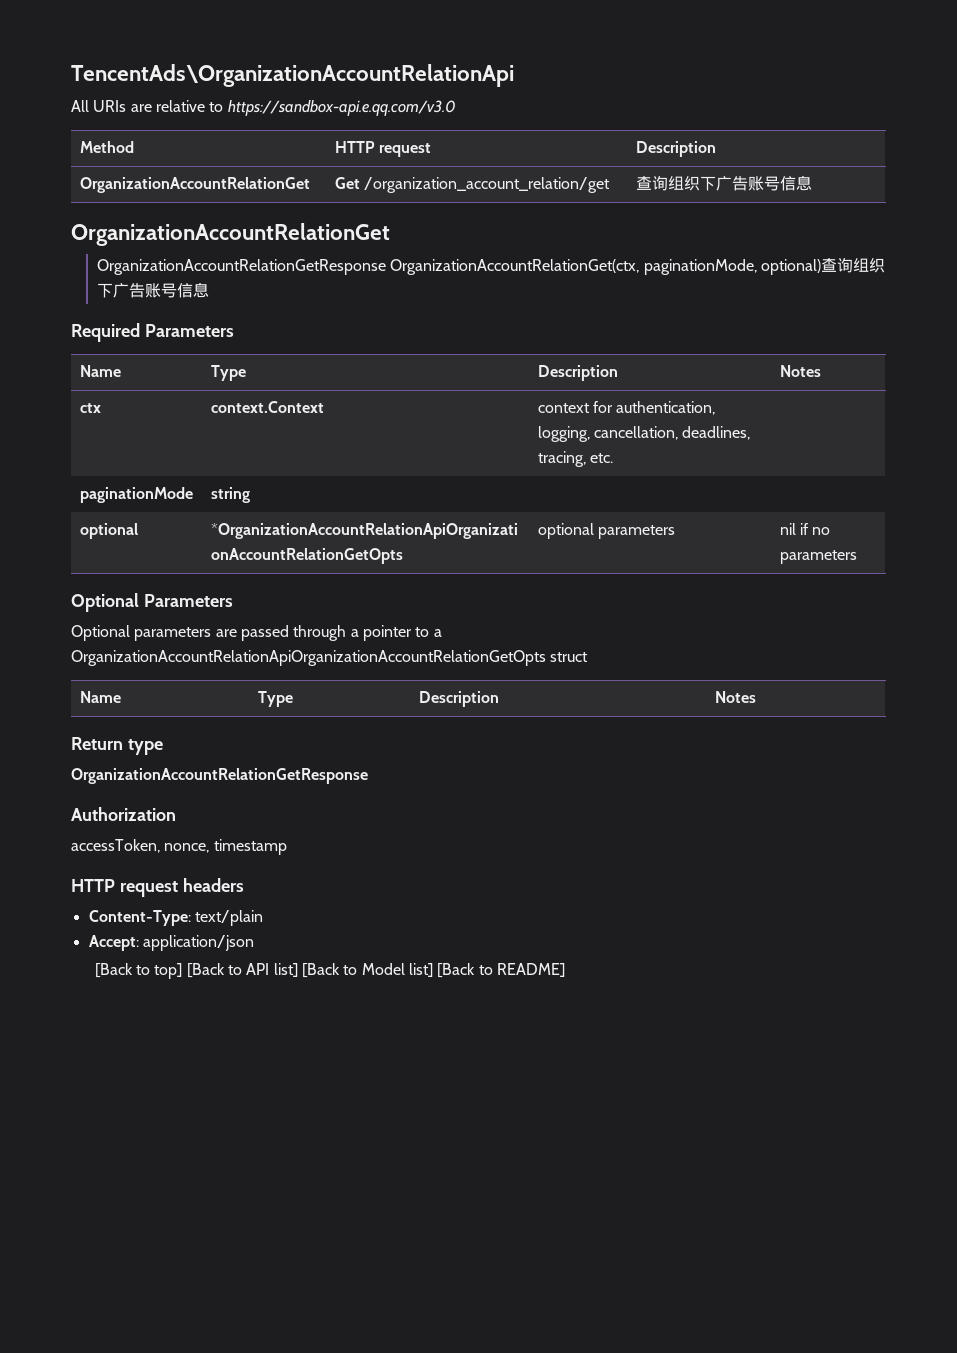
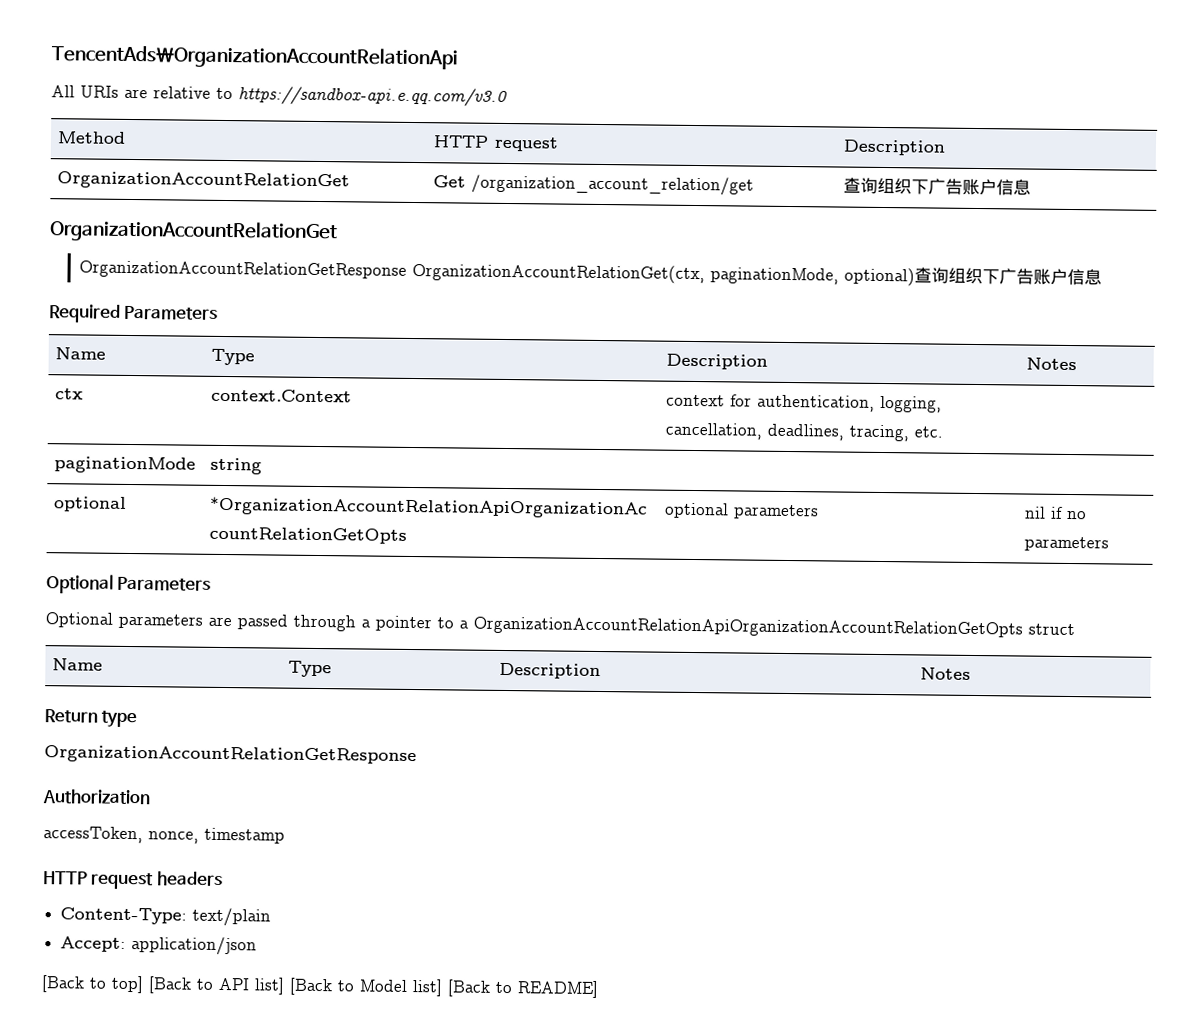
- OrganizationAccountRelationGet | Get /organization_account_relation/get | 查询组织下广告账号信息
+ OrganizationAccountRelationGet | Get /organization_account_relation/get | 查询组织下广告账户信息
- OrganizationAccountRelationGetResponse OrganizationAccountRelationGet(ctx, paginationMode, optional)查询组织下广告账号信息
+ OrganizationAccountRelationGetResponse OrganizationAccountRelationGet(ctx, paginationMode, optional)查询组织下广告账户信息

